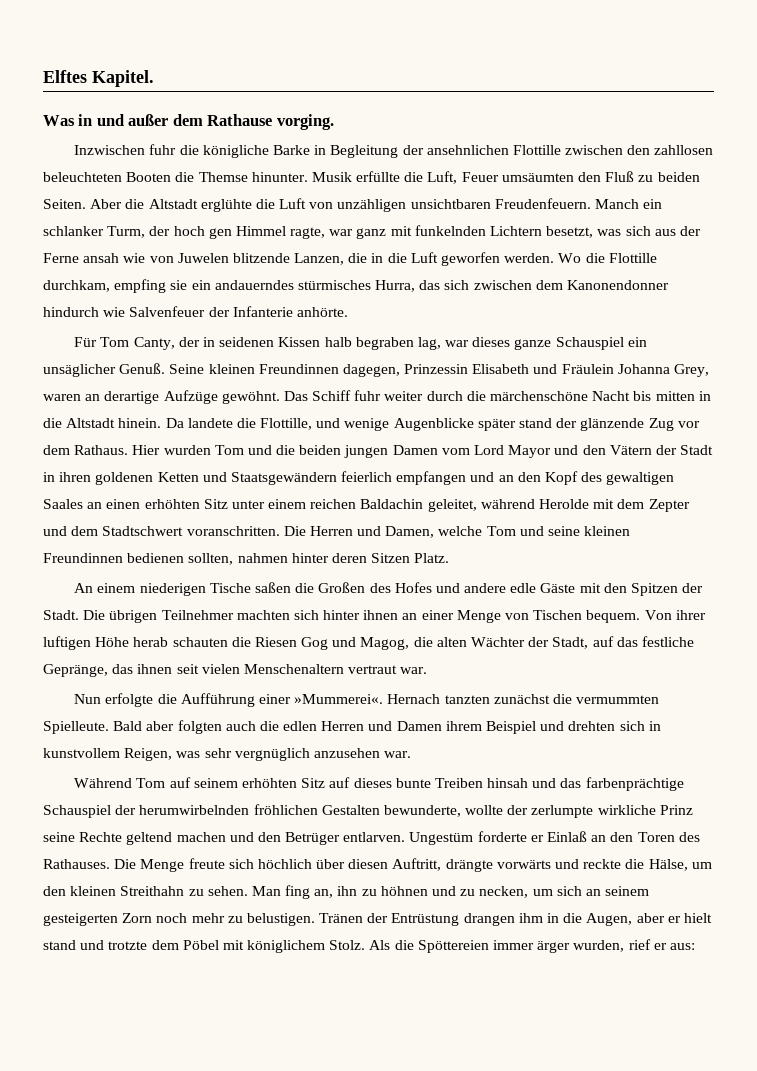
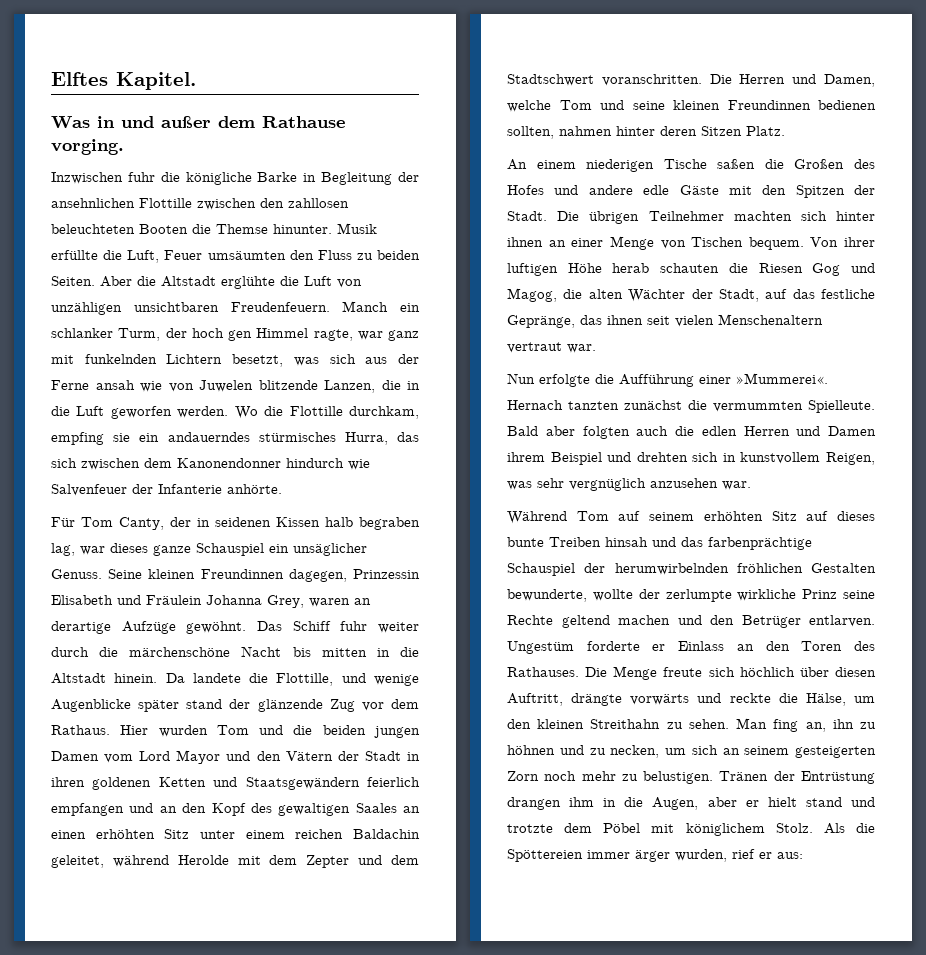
- Musik erfüllte die Luft, Feuer umsäumten den Fluß zu beiden Seiten.
+ Musik erfüllte die Luft, Feuer umsäumten den Fluss zu beiden Seiten.
- Für Tom Canty, der in seidenen Kissen halb begraben lag, war dieses ganze Schauspiel ein unsäglicher Genuß.
+ Für Tom Canty, der in seidenen Kissen halb begraben lag, war dieses ganze Schauspiel ein unsäglicher Genuss.
- Ungestüm forderte er Einlaß an den Toren des Rathauses.
+ Ungestüm forderte er Einlass an den Toren des Rathauses.

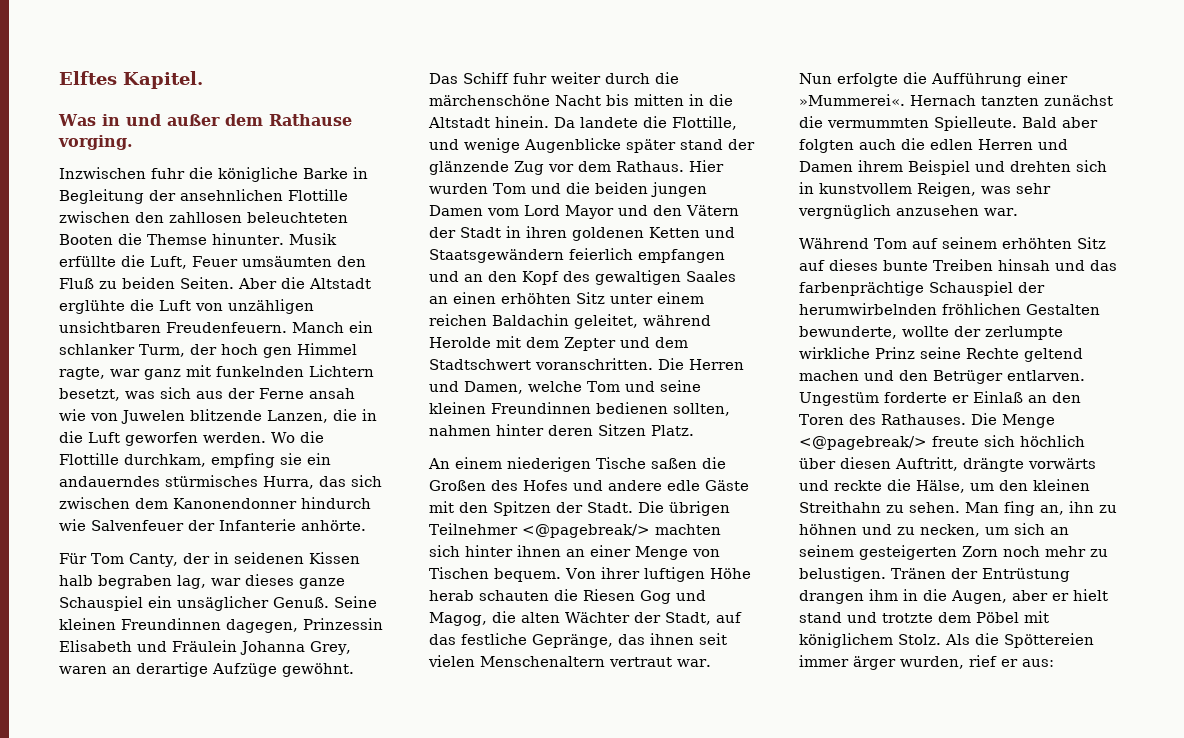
- Musik erfüllte die Luft, Feuer umsäumten den Fluss zu beiden Seiten.
+ Musik erfüllte die Luft, Feuer umsäumten den Fluß zu beiden Seiten.
- Für Tom Canty, der in seidenen Kissen halb begraben lag, war dieses ganze Schauspiel ein unsäglicher Genuss.
+ Für Tom Canty, der in seidenen Kissen halb begraben lag, war dieses ganze Schauspiel ein unsäglicher Genuß.
- Die übrigen Teilnehmer machten sich hinter ihnen an einer Menge von Tischen bequem.
+ Die übrigen Teilnehmer <@pagebreak/> machten sich hinter ihnen an einer Menge von Tischen bequem.
- Ungestüm forderte er Einlass an den Toren des Rathauses.
+ Ungestüm forderte er Einlaß an den Toren des Rathauses.
- Die Menge freute sich höchlich über diesen Auftritt, drängte vorwärts und reckte die Hälse, um den kleinen Streithahn zu sehen.
+ Die Menge <@pagebreak/> freute sich höchlich über diesen Auftritt, drängte vorwärts und reckte die Hälse, um den kleinen Streithahn zu sehen.

